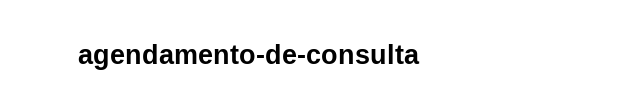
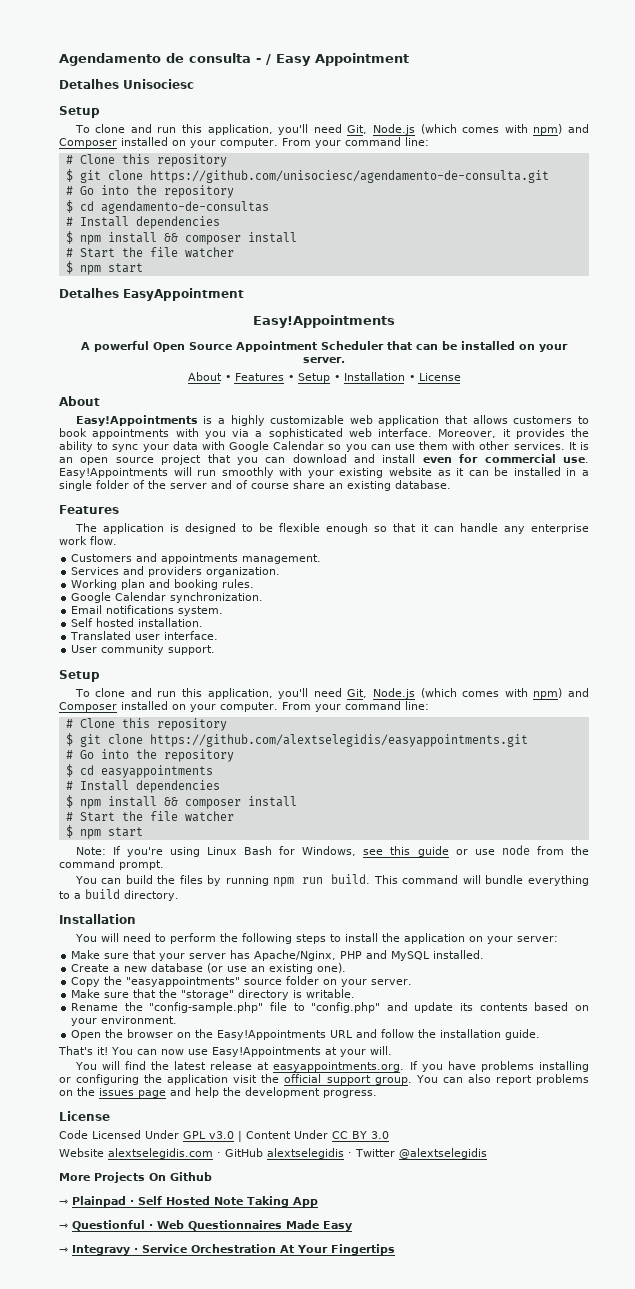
- agendamento-de-consulta
+ Agendamento de consulta - / Easy Appointment
+ Detalhes Unisociesc
+ Setup
+ To clone and run this application, you'll need Git, Node.js (which comes with npm) and Composer installed on your computer. From your command line:
+ # Clone this repository
+ $ git clone https://github.com/unisociesc/agendamento-de-consulta.git
+ # Go into the repository
+ $ cd agendamento-de-consultas
+ # Install dependencies
+ $ npm install && composer install
+ # Start the file watcher
+ $ npm start
+ Detalhes EasyAppointment
+ Easy!Appointments
+ A powerful Open Source Appointment Scheduler that can be installed on your server.
+ About • Features • Setup • Installation • License
+ About
+ Easy!Appointments is a highly customizable web application that allows customers to book appointments with you via a sophisticated web interface. Moreover, it provides the ability to sync your data with Google Calendar so you can use them with other services. It is an open source project that you can download and install even for commercial use. Easy!Appointments will run smoothly with your existing website as it can be installed in a single folder of the server and of course share an existing database.
+ Features
+ The application is designed to be flexible enough so that it can handle any enterprise work flow.
+ Customers and appointments management.
+ Services and providers organization.
+ Working plan and booking rules.
+ Google Calendar synchronization.
+ Email notifications system.
+ Self hosted installation.
+ Translated user interface.
+ User community support.
+ Setup
+ To clone and run this application, you'll need Git, Node.js (which comes with npm) and Composer installed on your computer. From your command line:
+ # Clone this repository
+ $ git clone https://github.com/alextselegidis/easyappointments.git
+ # Go into the repository
+ $ cd easyappointments
+ # Install dependencies
+ $ npm install && composer install
+ # Start the file watcher
+ $ npm start
+ Note: If you're using Linux Bash for Windows, see this guide or use node from the command prompt.
+ You can build the files by running npm run build. This command will bundle everything to a build directory.
+ Installation
+ You will need to perform the following steps to install the application on your server:
+ Make sure that your server has Apache/Nginx, PHP and MySQL installed.
+ Create a new database (or use an existing one).
+ Copy the "easyappointments" source folder on your server.
+ Make sure that the "storage" directory is writable.
+ Rename the "config-sample.php" file to "config.php" and update its contents based on your environment.
+ Open the browser on the Easy!Appointments URL and follow the installation guide.
+ That's it! You can now use Easy!Appointments at your will.
+ You will find the latest release at easyappointments.org. If you have problems installing or configuring the application visit the official support group. You can also report problems on the issues page and help the development progress.
+ License
+ Code Licensed Under GPL v3.0 | Content Under CC BY 3.0
+ Website alextselegidis.com · GitHub alextselegidis · Twitter @alextselegidis
+ More Projects On Github
+ ⇾ Plainpad · Self Hosted Note Taking App
+ ⇾ Questionful · Web Questionnaires Made Easy
+ ⇾ Integravy · Service Orchestration At Your Fingertips

